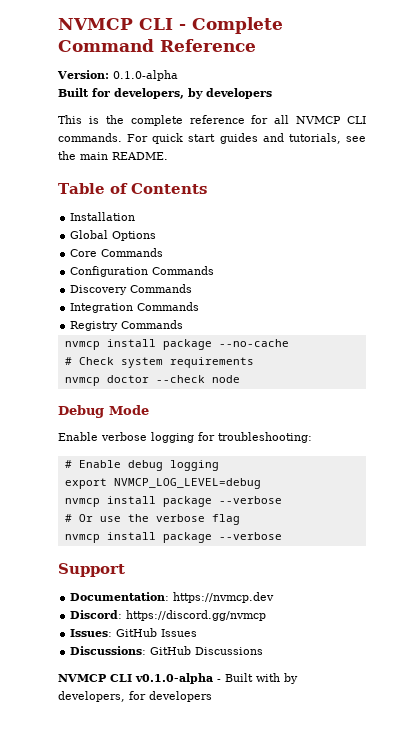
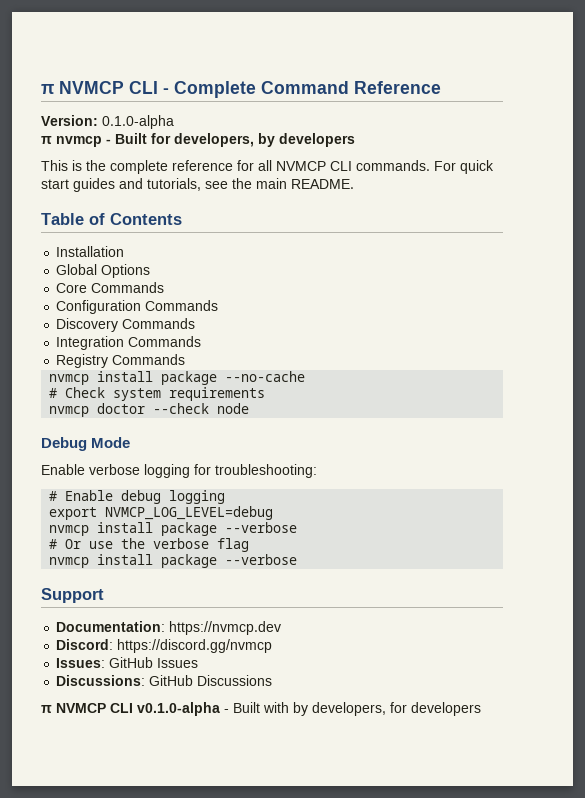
- NVMCP CLI - Complete Command Reference
+ π NVMCP CLI - Complete Command Reference
- Built for developers, by developers
+ π nvmcp - Built for developers, by developers
- NVMCP CLI v0.1.0-alpha - Built with by developers, for developers
+ π NVMCP CLI v0.1.0-alpha - Built with by developers, for developers

